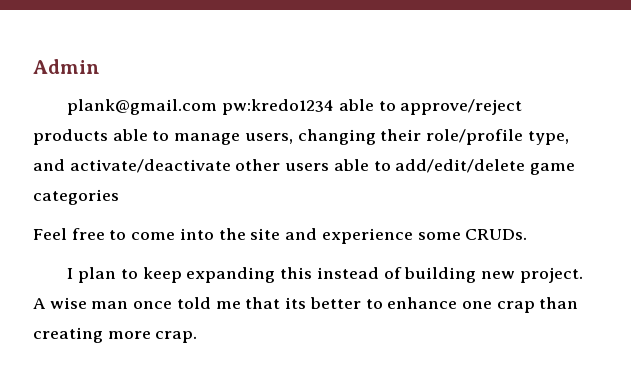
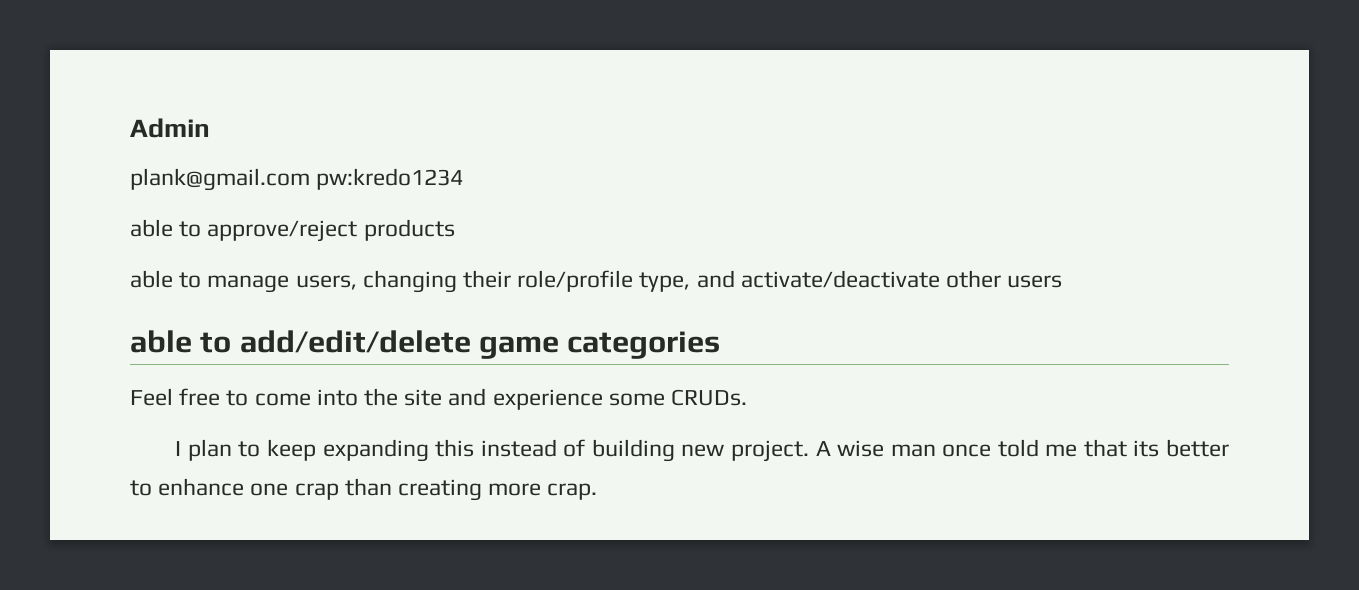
- plank@gmail.com pw:kredo1234 able to approve/reject products able to manage users, changing their role/profile type, and activate/deactivate other users able to add/edit/delete game categories
+ plank@gmail.com pw:kredo1234
+ able to approve/reject products
+ able to manage users, changing their role/profile type, and activate/deactivate other users
+ able to add/edit/delete game categories

